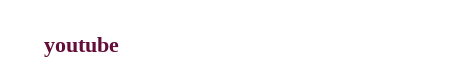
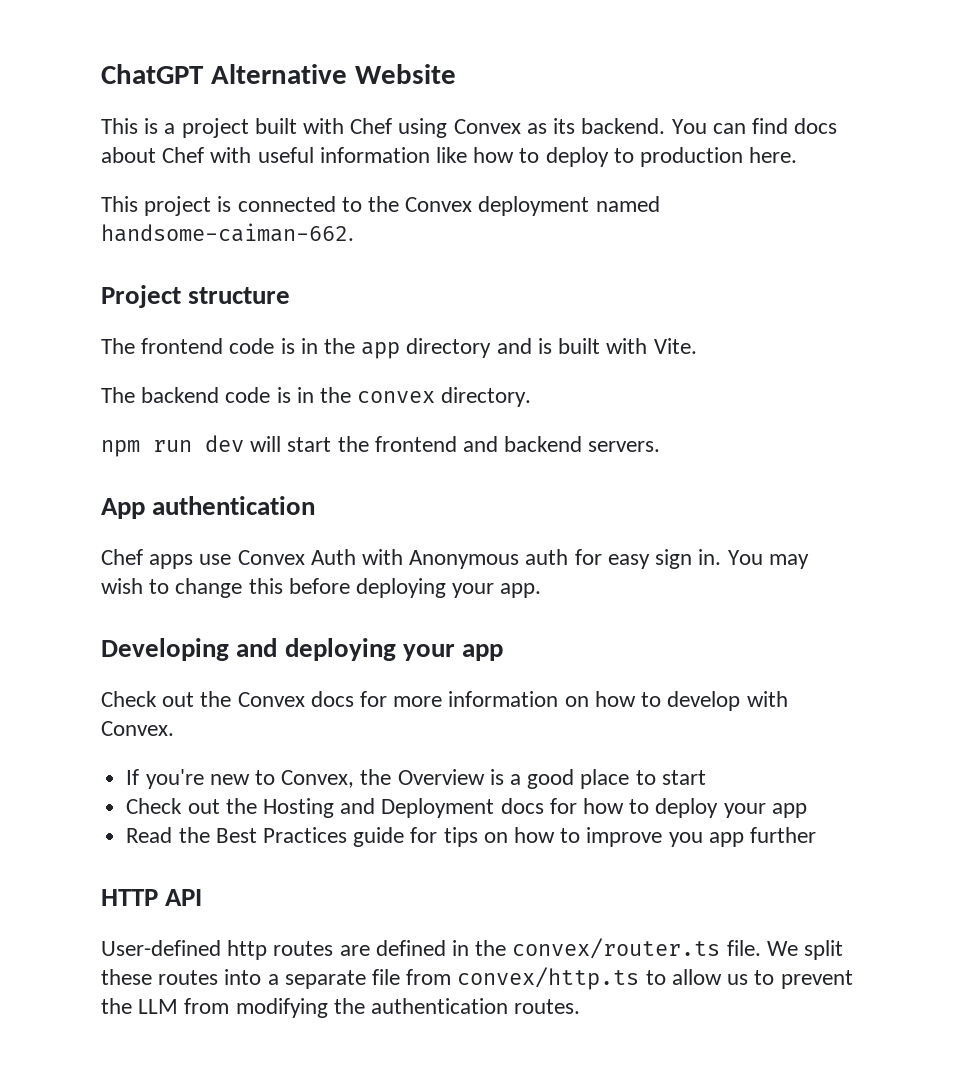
- youtube
+ ChatGPT Alternative Website
+ This is a project built with Chef using Convex as its backend. You can find docs about Chef with useful information like how to deploy to production here.
+ This project is connected to the Convex deployment named handsome-caiman-662.
+ Project structure
+ The frontend code is in the app directory and is built with Vite.
+ The backend code is in the convex directory.
+ npm run dev will start the frontend and backend servers.
+ App authentication
+ Chef apps use Convex Auth with Anonymous auth for easy sign in. You may wish to change this before deploying your app.
+ Developing and deploying your app
+ Check out the Convex docs for more information on how to develop with Convex.
+ If you're new to Convex, the Overview is a good place to start
+ Check out the Hosting and Deployment docs for how to deploy your app
+ Read the Best Practices guide for tips on how to improve you app further
+ HTTP API
+ User-defined http routes are defined in the convex/router.ts file. We split these routes into a separate file from convex/http.ts to allow us to prevent the LLM from modifying the authentication routes.

